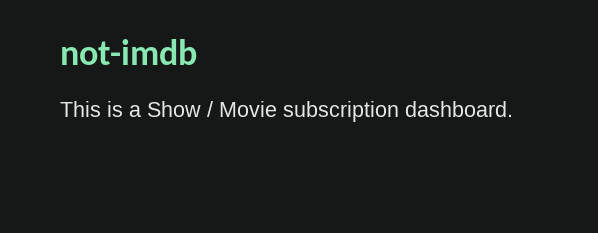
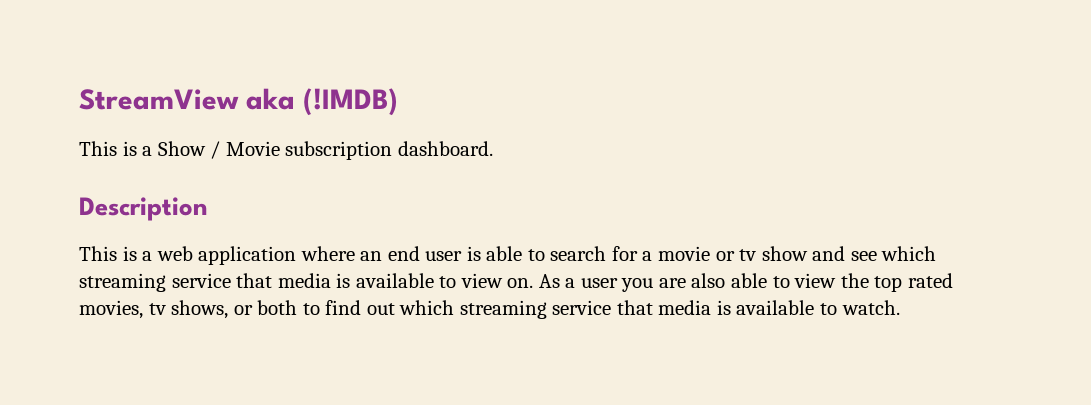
- not-imdb
+ StreamView aka (!IMDB)
+ Description
+ This is a web application where an end user is able to search for a movie or tv show and see which streaming service that media is available to view on. As a user you are also able to view the top rated movies, tv shows, or both to find out which streaming service that media is available to watch.

